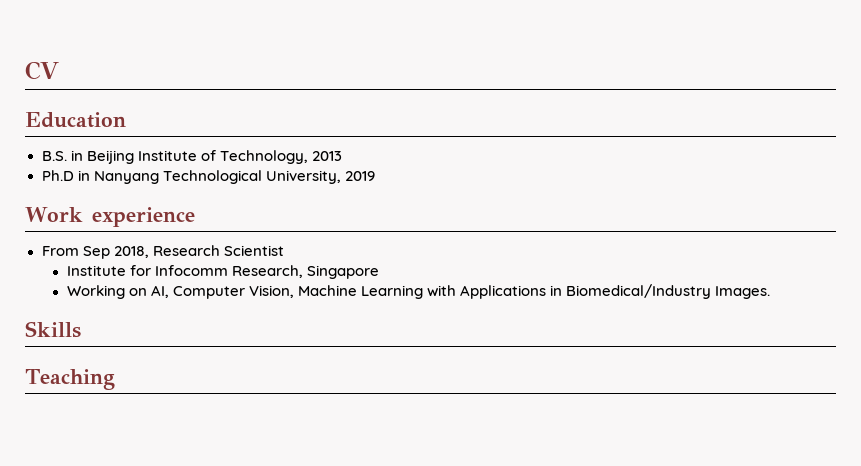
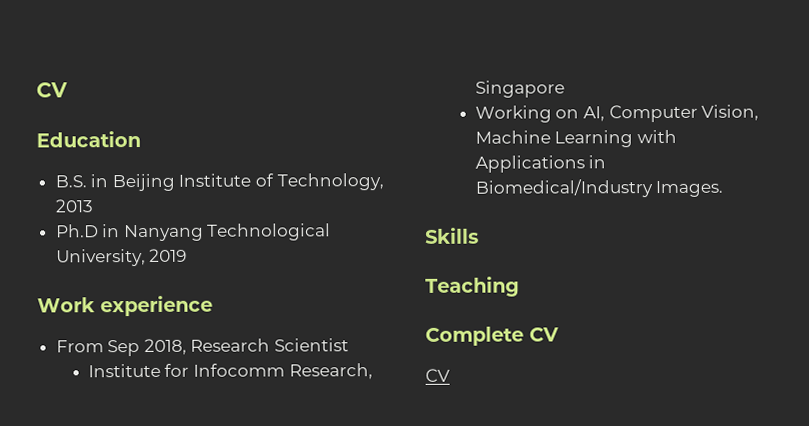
+ Complete CV
+ CV

